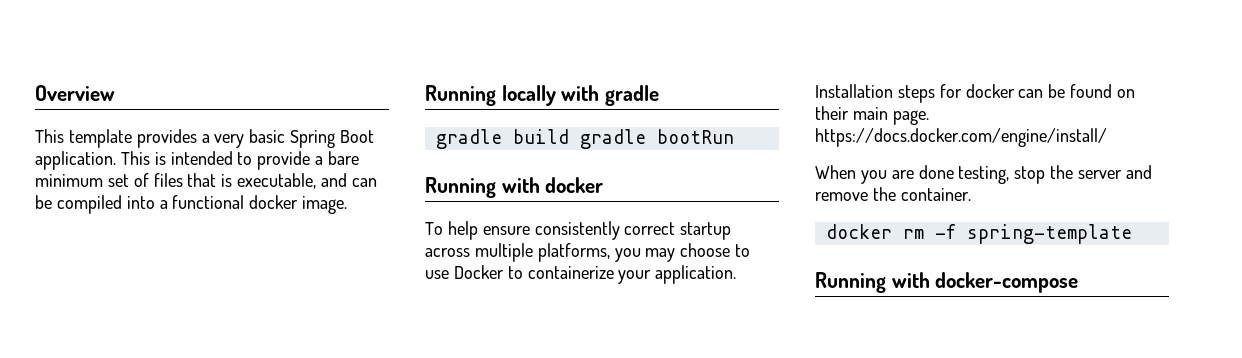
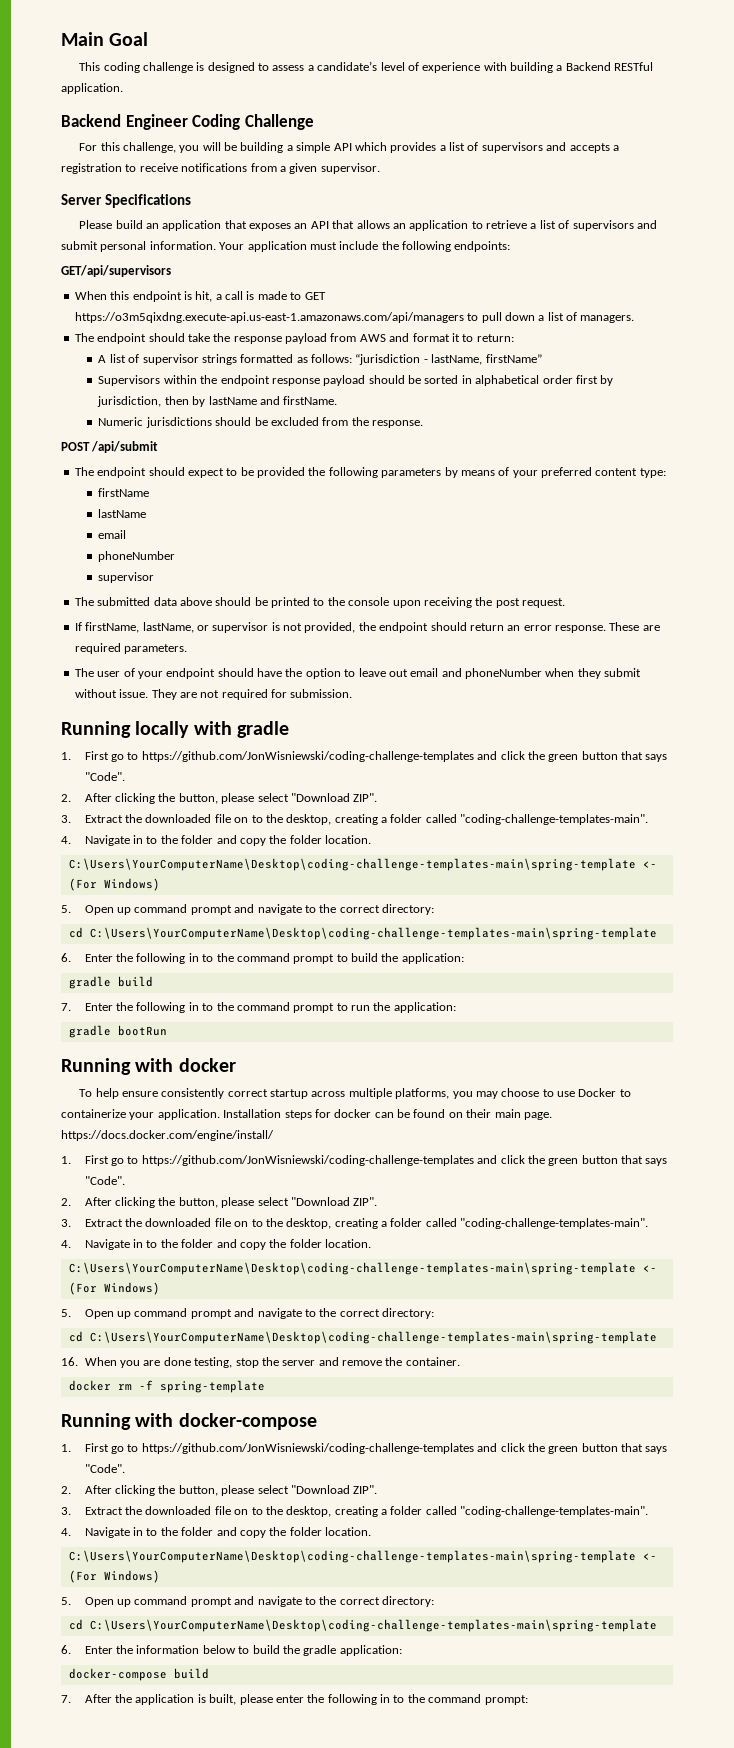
- Overview
- This template provides a very basic Spring Boot application. This is intended to provide a bare minimum set of files that is executable, and can be compiled into a functional docker image.
+ Main Goal
+ This coding challenge is designed to assess a candidate’s level of experience with building a Backend RESTful application.
+ Backend Engineer Coding Challenge
+ For this challenge, you will be building a simple API which provides a list of supervisors and accepts a registration to receive notifications from a given supervisor.
+ Server Specifications
+ Please build an application that exposes an API that allows an application to retrieve a list of supervisors and submit personal information. Your application must include the following endpoints:
+ GET/api/supervisors
+ When this endpoint is hit, a call is made to GET https://o3m5qixdng.execute-api.us-east-1.amazonaws.com/api/managers to pull down a list of managers.
+ The endpoint should take the response payload from AWS and format it to return:
+ A list of supervisor strings formatted as follows: “jurisdiction - lastName, firstName”
+ Supervisors within the endpoint response payload should be sorted in alphabetical order first by jurisdiction, then by lastName and firstName.
+ Numeric jurisdictions should be excluded from the response.
+ POST /api/submit
+ The endpoint should expect to be provided the following parameters by means of your preferred content type:
+ firstName
+ lastName
+ email
+ phoneNumber
+ supervisor
+ The submitted data above should be printed to the console upon receiving the post request.
+ If firstName, lastName, or supervisor is not provided, the endpoint should return an error response. These are required parameters.
+ The user of your endpoint should have the option to leave out email and phoneNumber when they submit without issue. They are not required for submission.
  Running locally with gradle
- gradle build gradle bootRun
+ 1. First go to https://github.com/JonWisniewski/coding-challenge-templates and click the green button that says "Code".
+ 2. After clicking the button, please select "Download ZIP".
+ 3. Extract the downloaded file on to the desktop, creating a folder called "coding-challenge-templates-main".
+ 4. Navigate in to the folder and copy the folder location.
+ C:\Users\YourComputerName\Desktop\coding-challenge-templates-main\spring-template <- (For Windows)
+ 5. Open up command prompt and navigate to the correct directory:
+ cd C:\Users\YourComputerName\Desktop\coding-challenge-templates-main\spring-template
+ 6. Enter the following in to the command prompt to build the application:
+ gradle build
+ 7. Enter the following in to the command prompt to run the application:
+ gradle bootRun
  Installation steps for docker can be found on their main page. https://docs.docker.com/engine/install/
- When you are done testing, stop the server and remove the container.
+ 1. First go to https://github.com/JonWisniewski/coding-challenge-templates and click the green button that says "Code".
+ 2. After clicking the button, please select "Download ZIP".
+ 3. Extract the downloaded file on to the desktop, creating a folder called "coding-challenge-templates-main".
+ 4. Navigate in to the folder and copy the folder location.
+ C:\Users\YourComputerName\Desktop\coding-challenge-templates-main\spring-template <- (For Windows)
+ 5. Open up command prompt and navigate to the correct directory:
+ cd C:\Users\YourComputerName\Desktop\coding-challenge-templates-main\spring-template
+ 16. When you are done testing, stop the server and remove the container.
  Running with docker-compose
+ 1. First go to https://github.com/JonWisniewski/coding-challenge-templates and click the green button that says "Code".
+ 2. After clicking the button, please select "Download ZIP".
+ 3. Extract the downloaded file on to the desktop, creating a folder called "coding-challenge-templates-main".
+ 4. Navigate in to the folder and copy the folder location.
+ C:\Users\YourComputerName\Desktop\coding-challenge-templates-main\spring-template <- (For Windows)
+ 5. Open up command prompt and navigate to the correct directory:
+ cd C:\Users\YourComputerName\Desktop\coding-challenge-templates-main\spring-template
+ 6. Enter the information below to build the gradle application:
+ docker-compose build
+ 7. After the application is built, please enter the following in to the command prompt:

